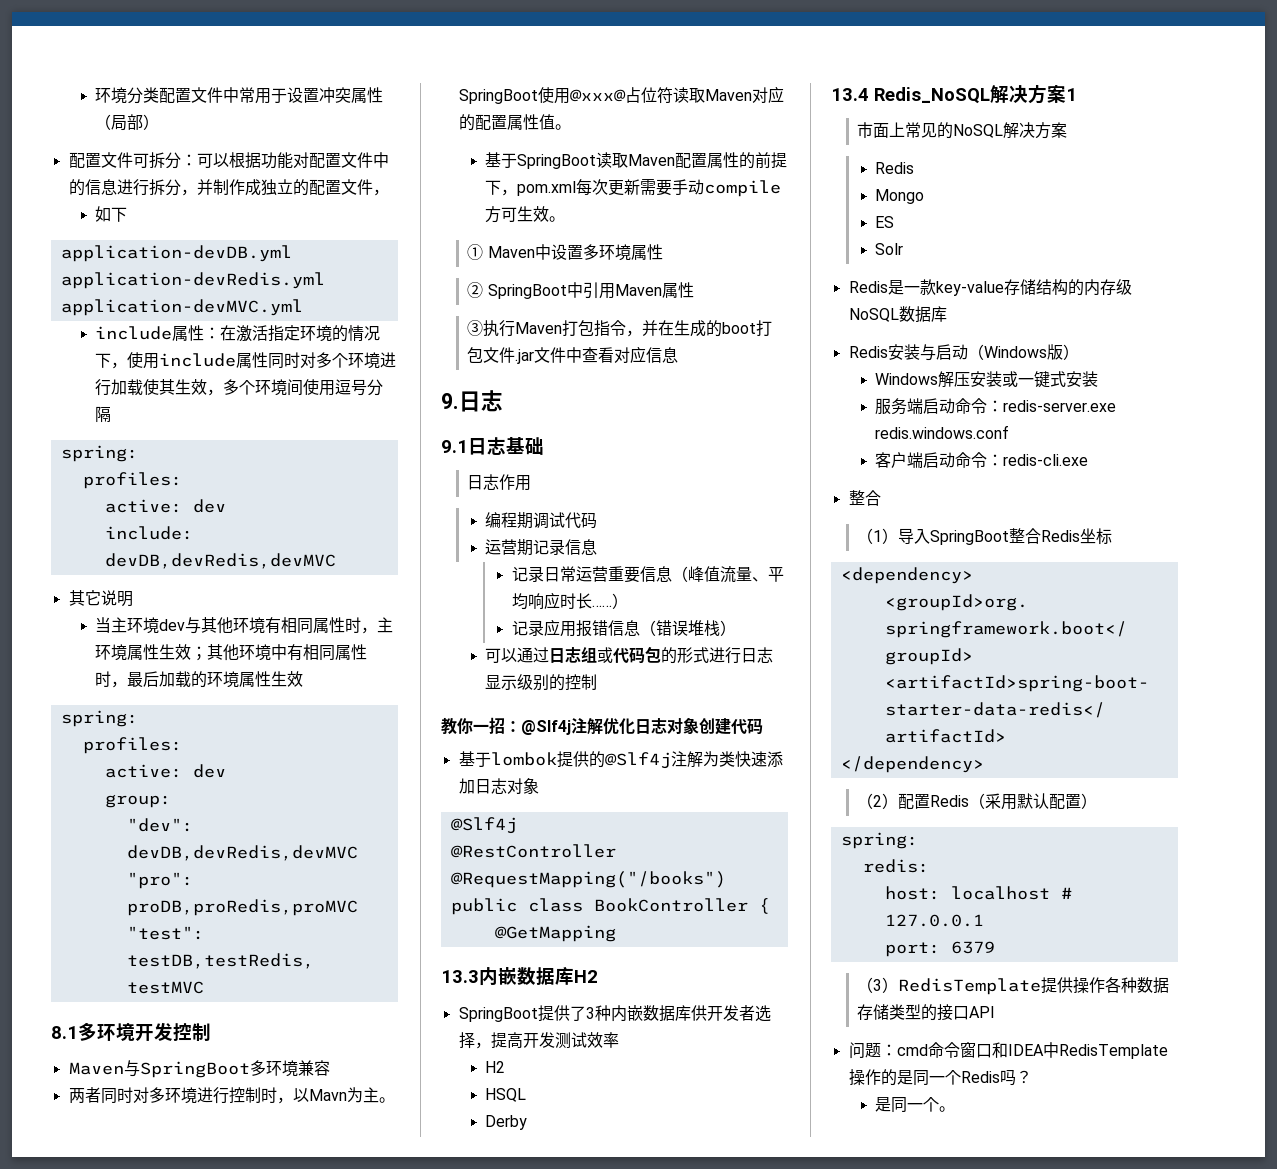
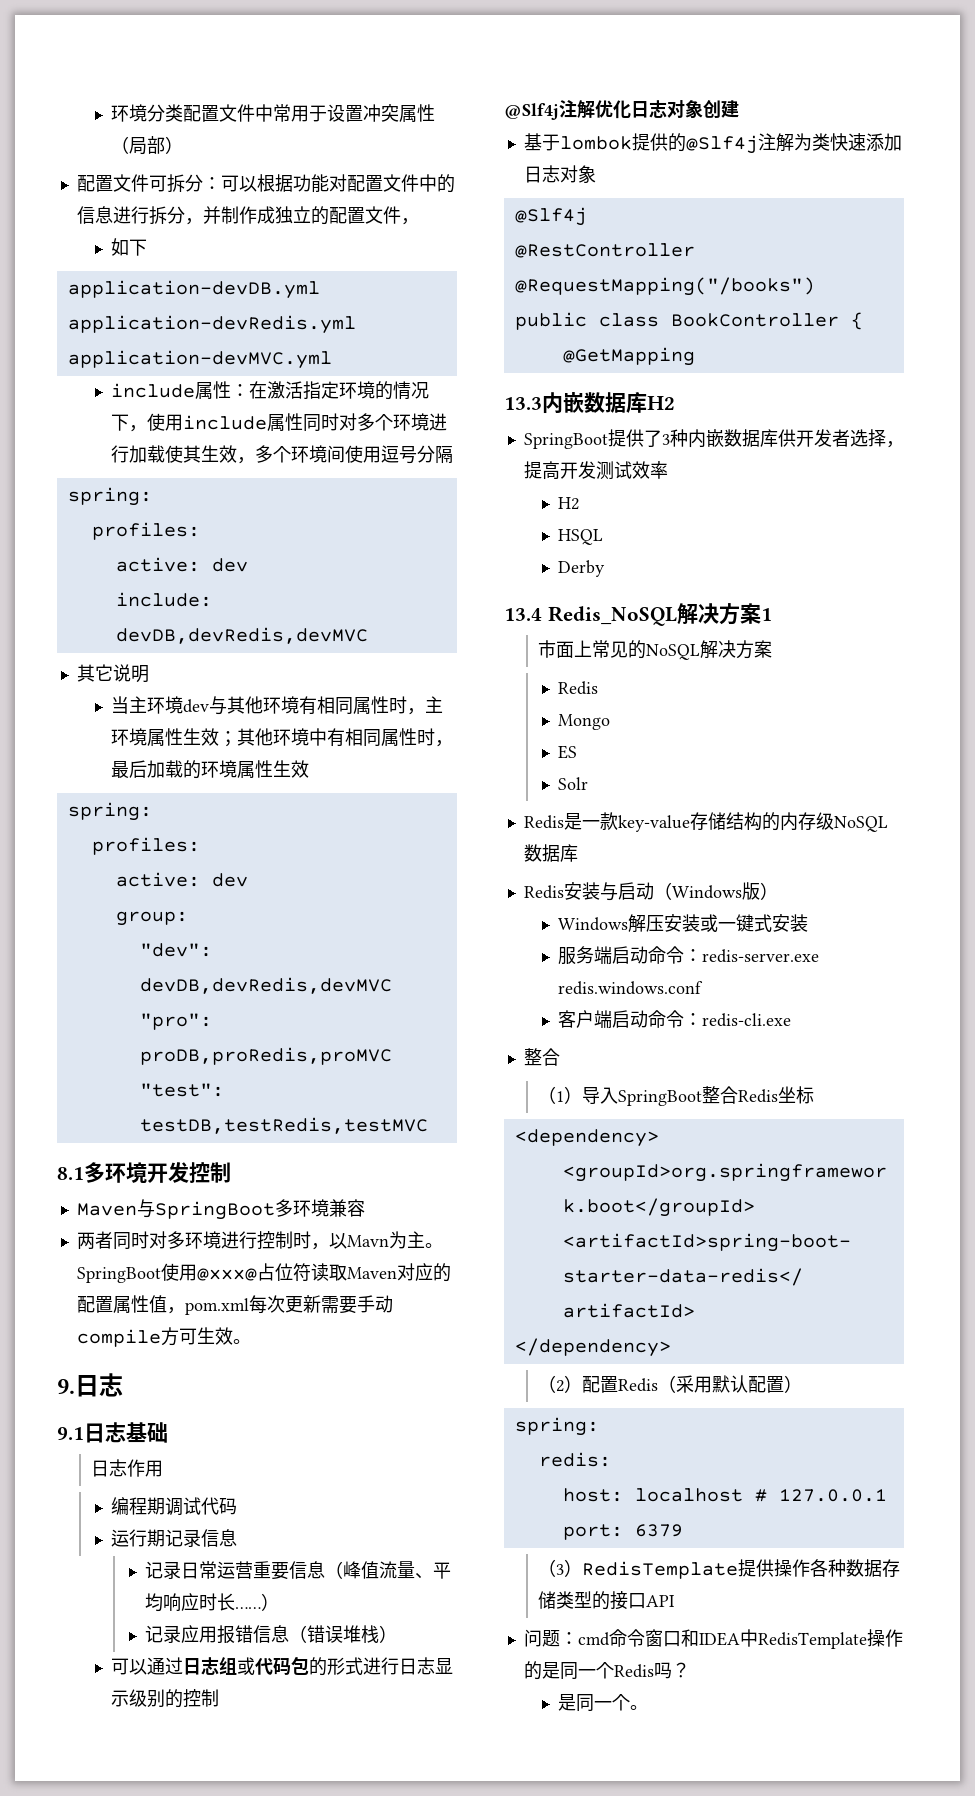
- SpringBoot使用@xxx@占位符读取Maven对应的配置属性值。
- 基于SpringBoot读取Maven配置属性的前提下，pom.xml每次更新需要手动compile方可生效。
+ SpringBoot使用@xxx@占位符读取Maven对应的配置属性值，pom.xml每次更新需要手动compile方可生效。
- ① Maven中设置多环境属性
- ② SpringBoot中引用Maven属性
- ③执行Maven打包指令，并在生成的boot打包文件.jar文件中查看对应信息
- 运营期记录信息
+ 运行期记录信息
- 教你一招：@Slf4j注解优化日志对象创建代码
+ @Slf4j注解优化日志对象创建

